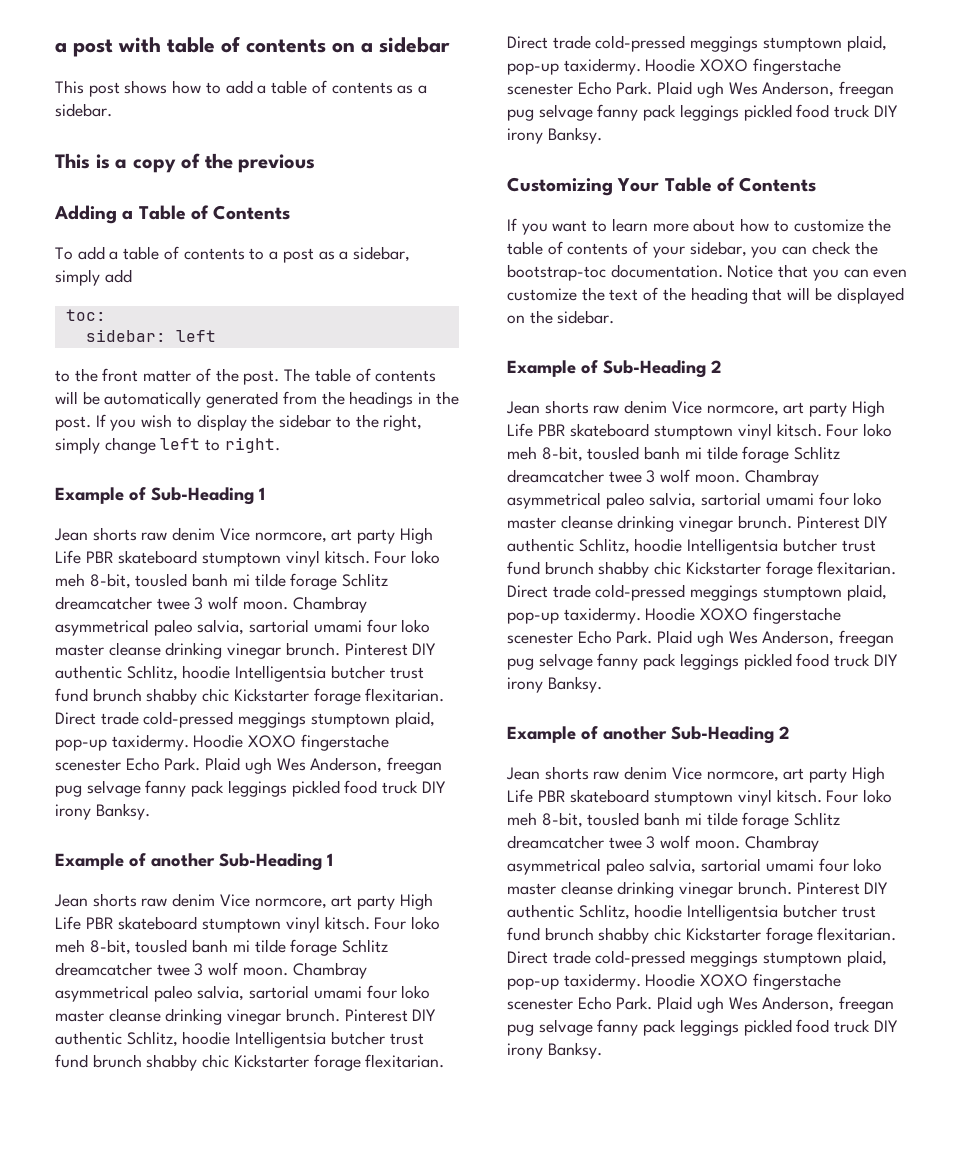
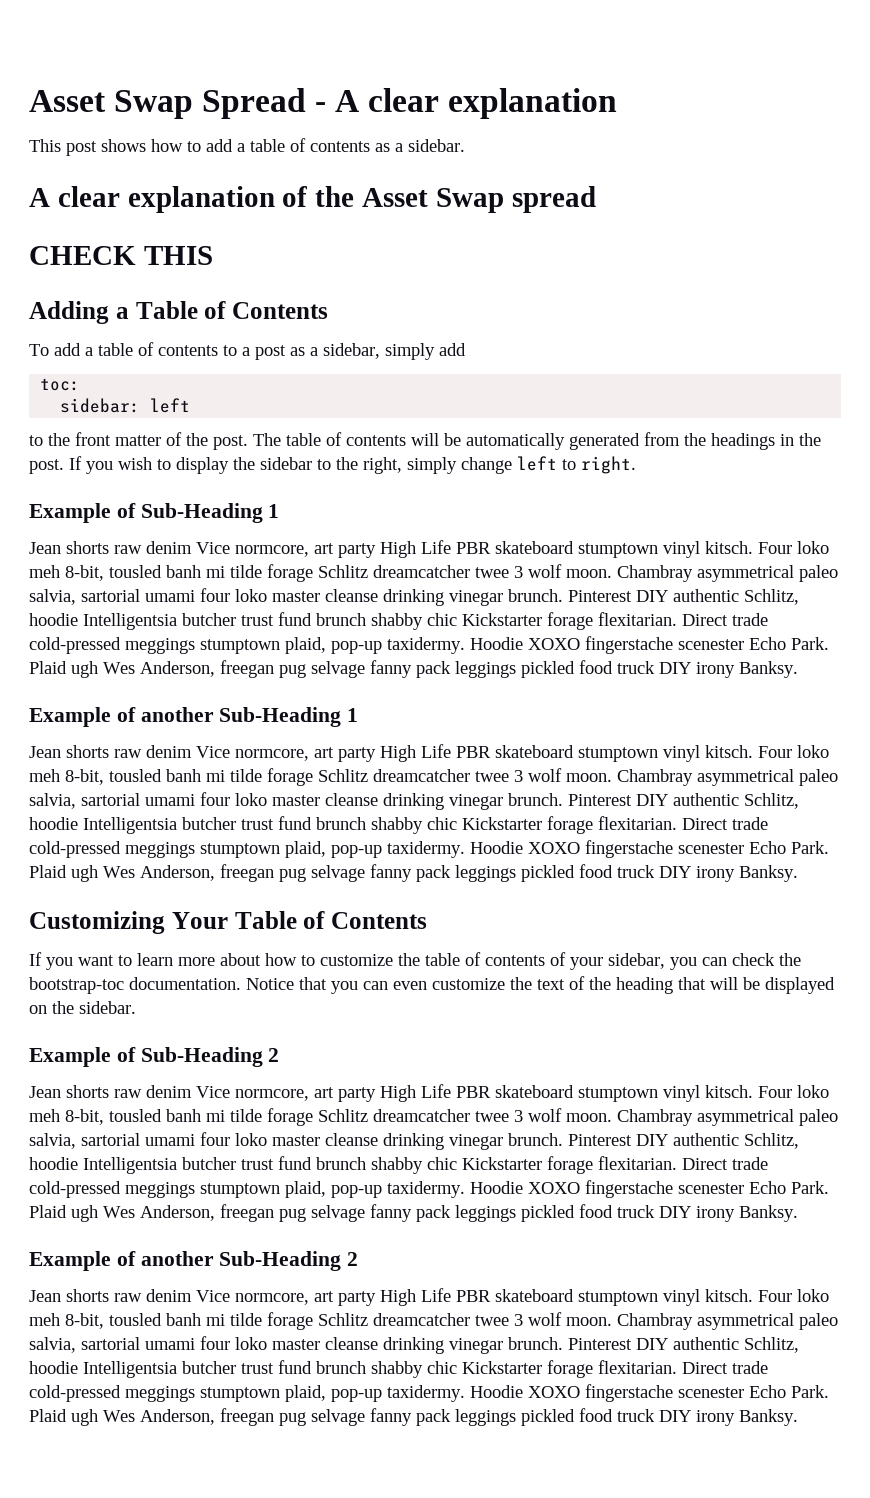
- a post with table of contents on a sidebar
+ Asset Swap Spread - A clear explanation
- This is a copy of the previous
+ A clear explanation of the Asset Swap spread
+ CHECK THIS

